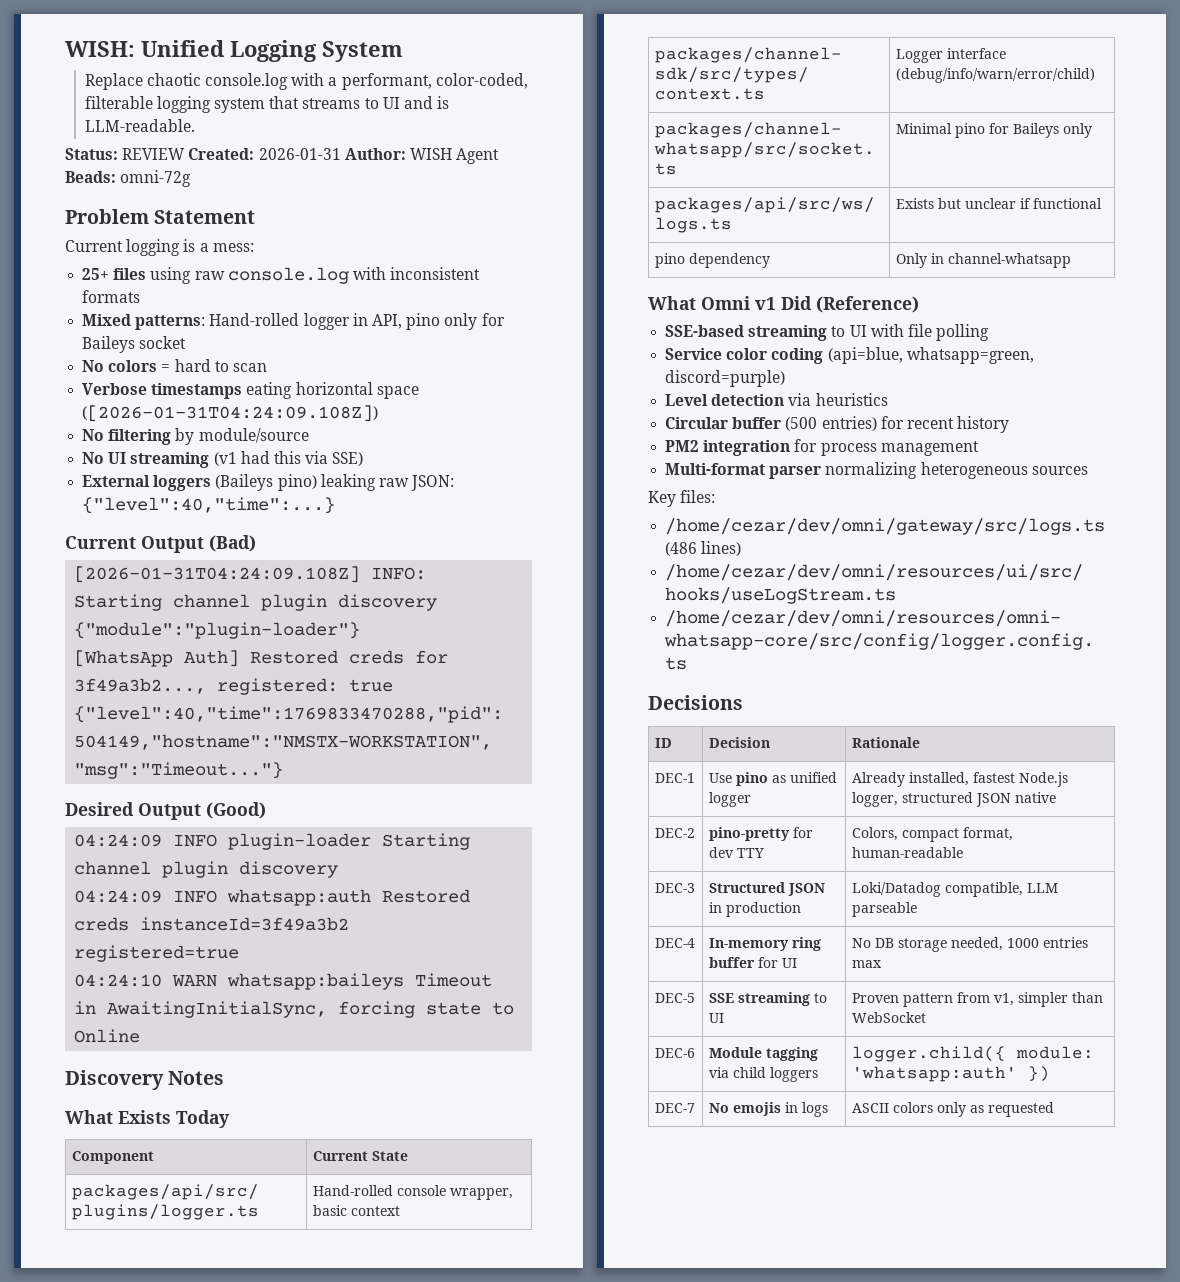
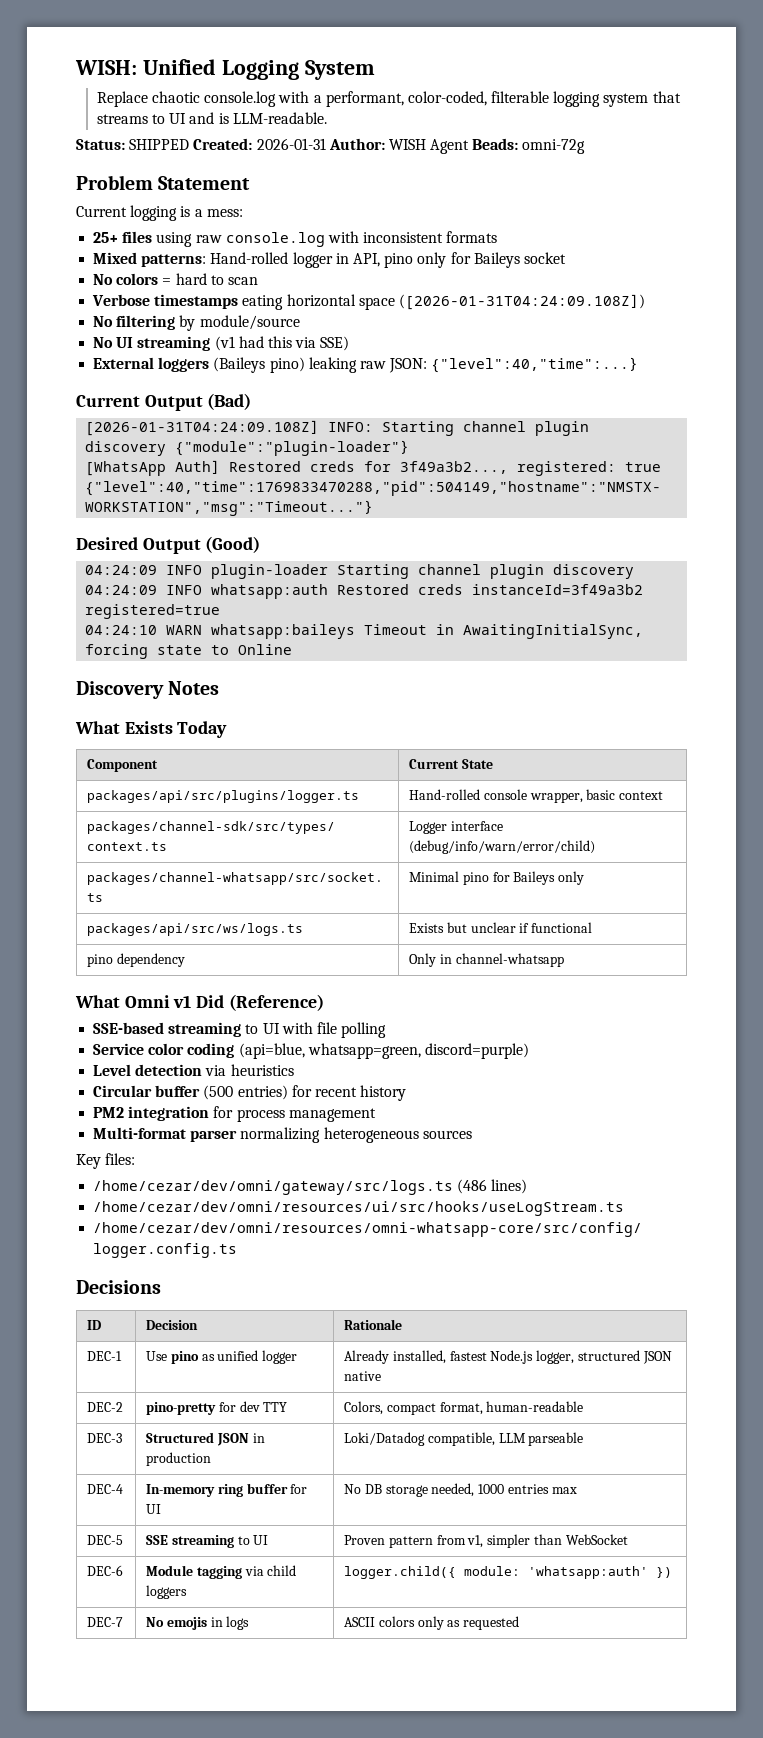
- Status: REVIEW Created: 2026-01-31 Author: WISH Agent Beads: omni-72g
+ Status: SHIPPED Created: 2026-01-31 Author: WISH Agent Beads: omni-72g

